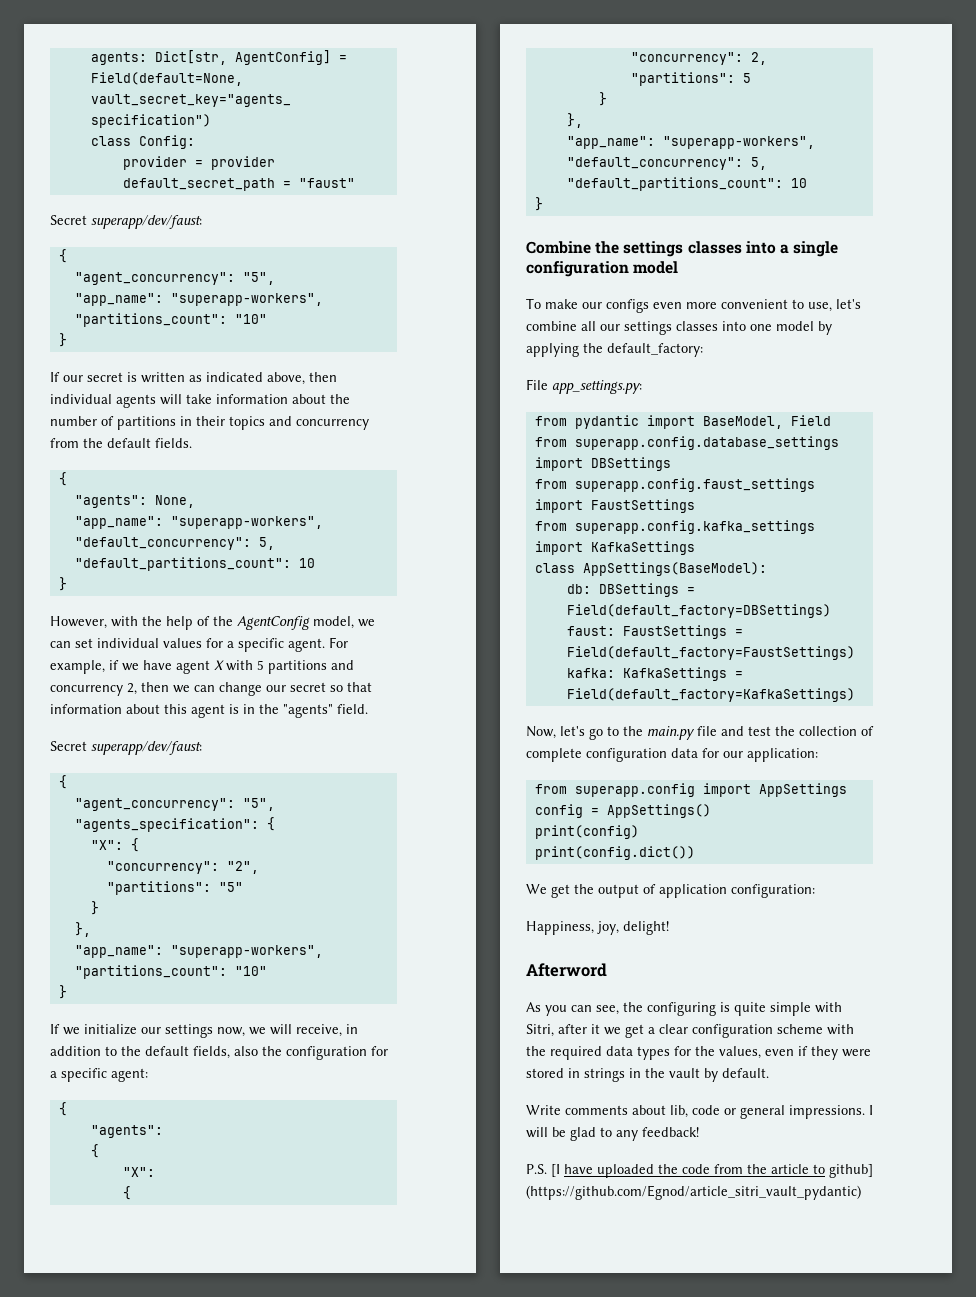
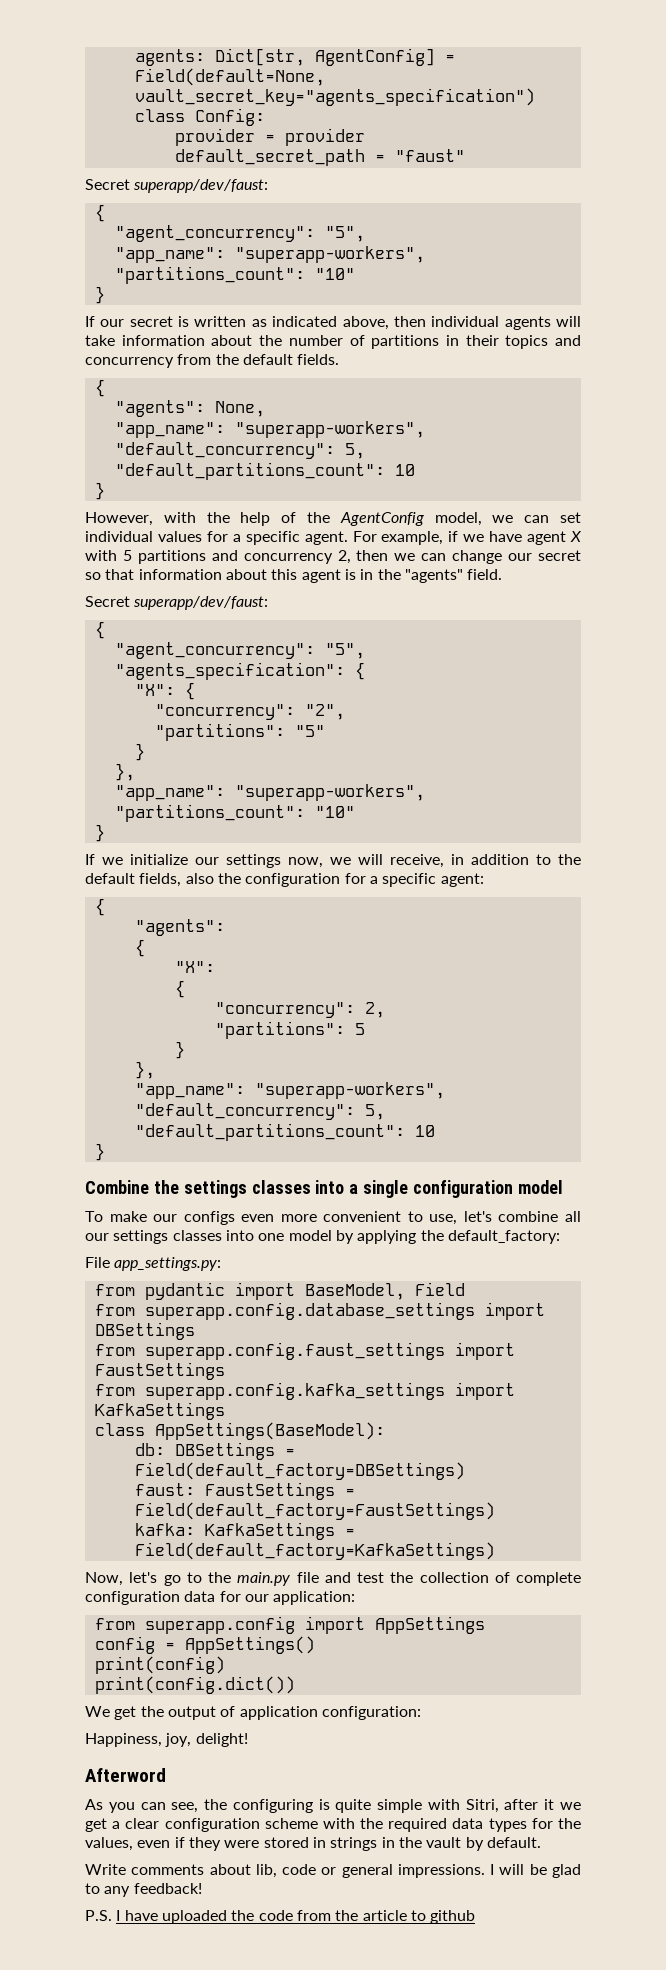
- P.S. [I have uploaded the code from the article to github] (https://github.com/Egnod/article_sitri_vault_pydantic)
+ P.S. I have uploaded the code from the article to github

